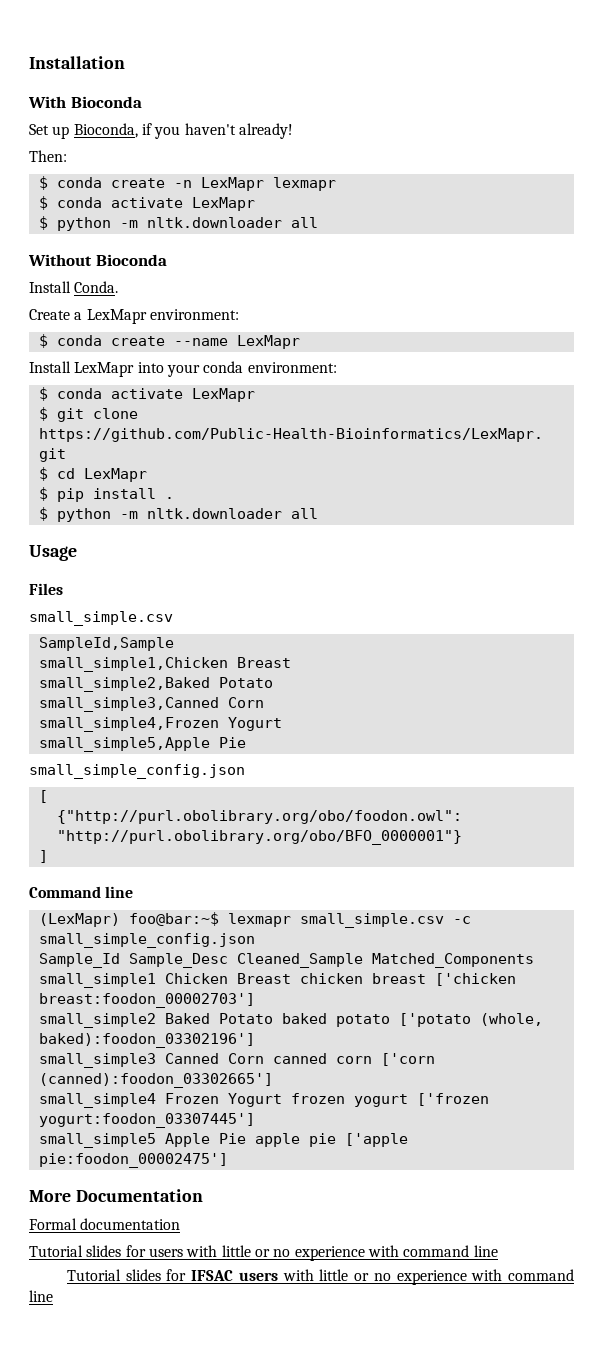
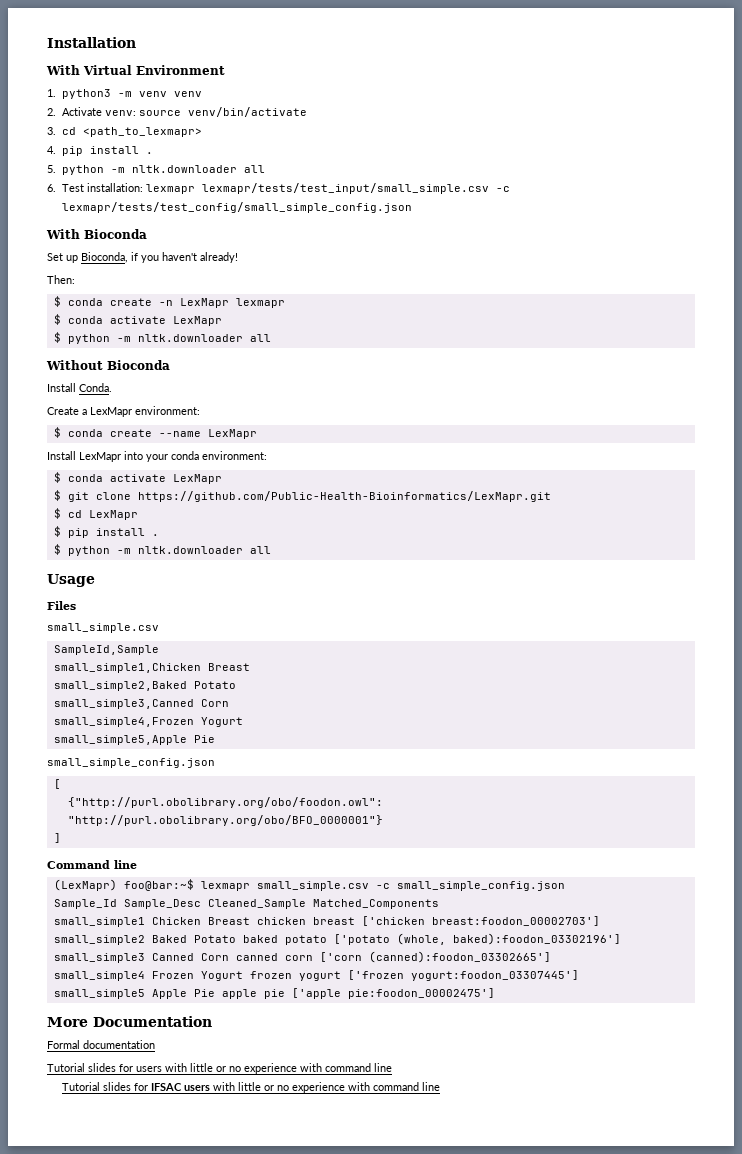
+ With Virtual Environment
+ 1. python3 -m venv venv
+ 2. Activate venv: source venv/bin/activate
+ 3. cd <path_to_lexmapr>
+ 4. pip install .
+ 5. python -m nltk.downloader all
+ 6. Test installation: lexmapr lexmapr/tests/test_input/small_simple.csv -c lexmapr/tests/test_config/small_simple_config.json

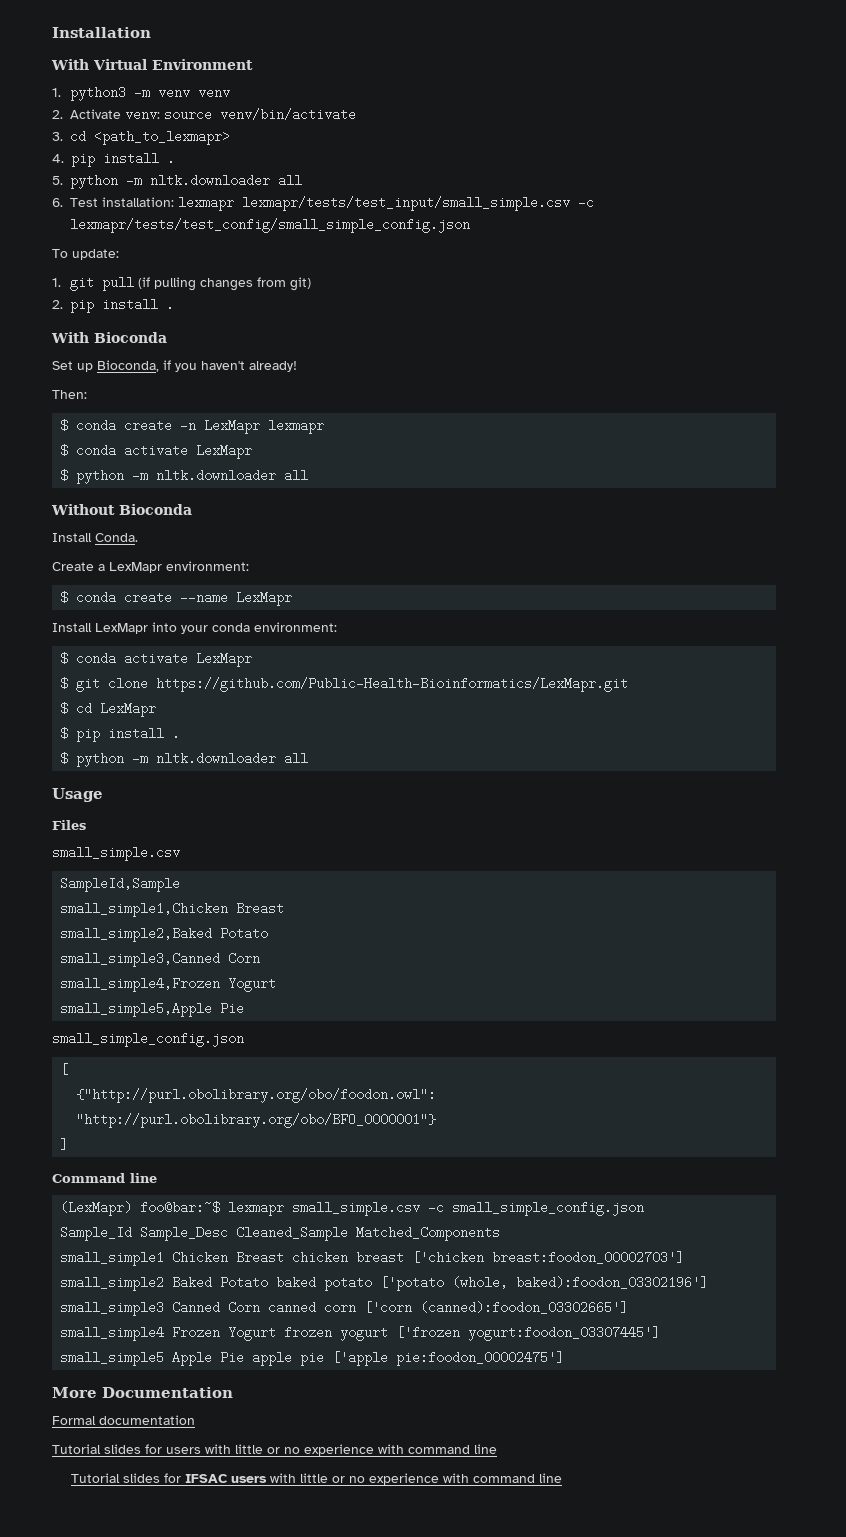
+ To update:
+ 1. git pull (if pulling changes from git)
+ 2. pip install .

